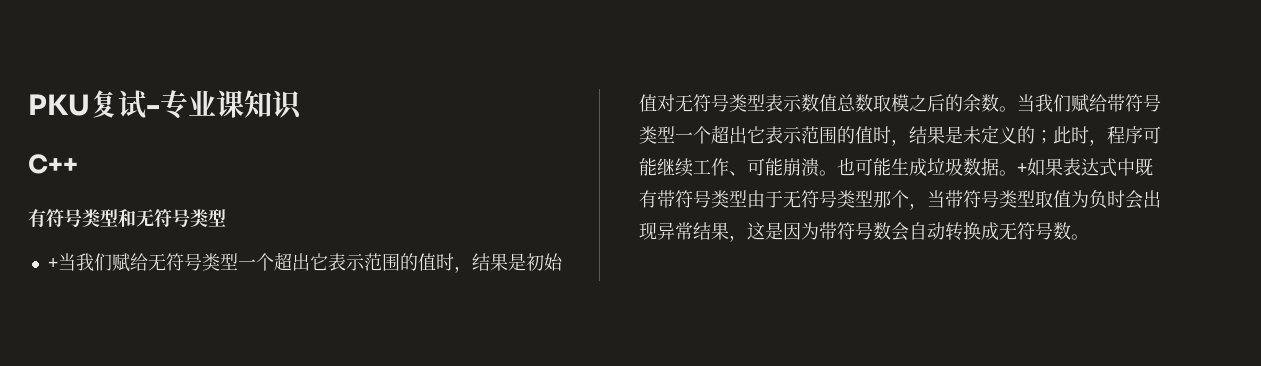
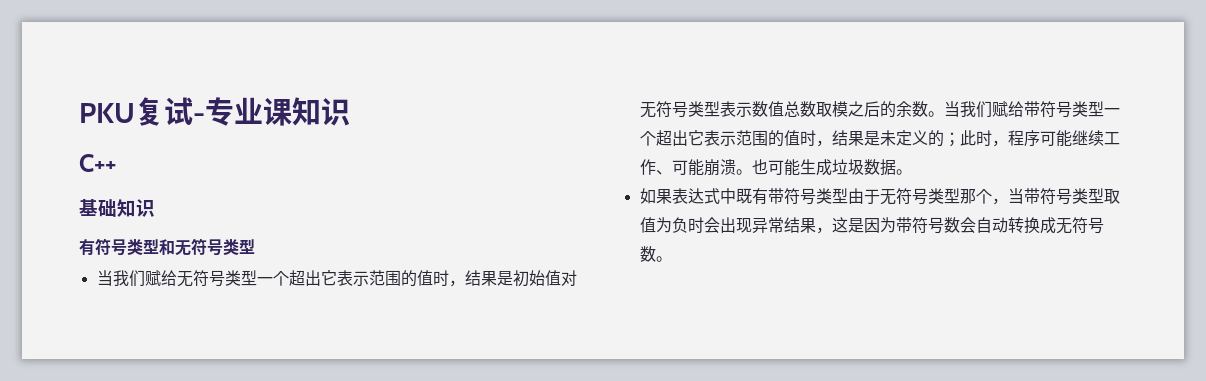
+ 基础知识
- +当我们赋给无符号类型一个超出它表示范围的值时，结果是初始值对无符号类型表示数值总数取模之后的余数。
+ 当我们赋给无符号类型一个超出它表示范围的值时，结果是初始值对无符号类型表示数值总数取模之后的余数。
- 也可能生成垃圾数据。+如果表达式中既有带符号类型由于无符号类型那个，当带符号类型取值为负时会出现异常结果，这是因为带符号数会自动转换成无符号数。
+ 也可能生成垃圾数据。
+ 如果表达式中既有带符号类型由于无符号类型那个，当带符号类型取值为负时会出现异常结果，这是因为带符号数会自动转换成无符号数。

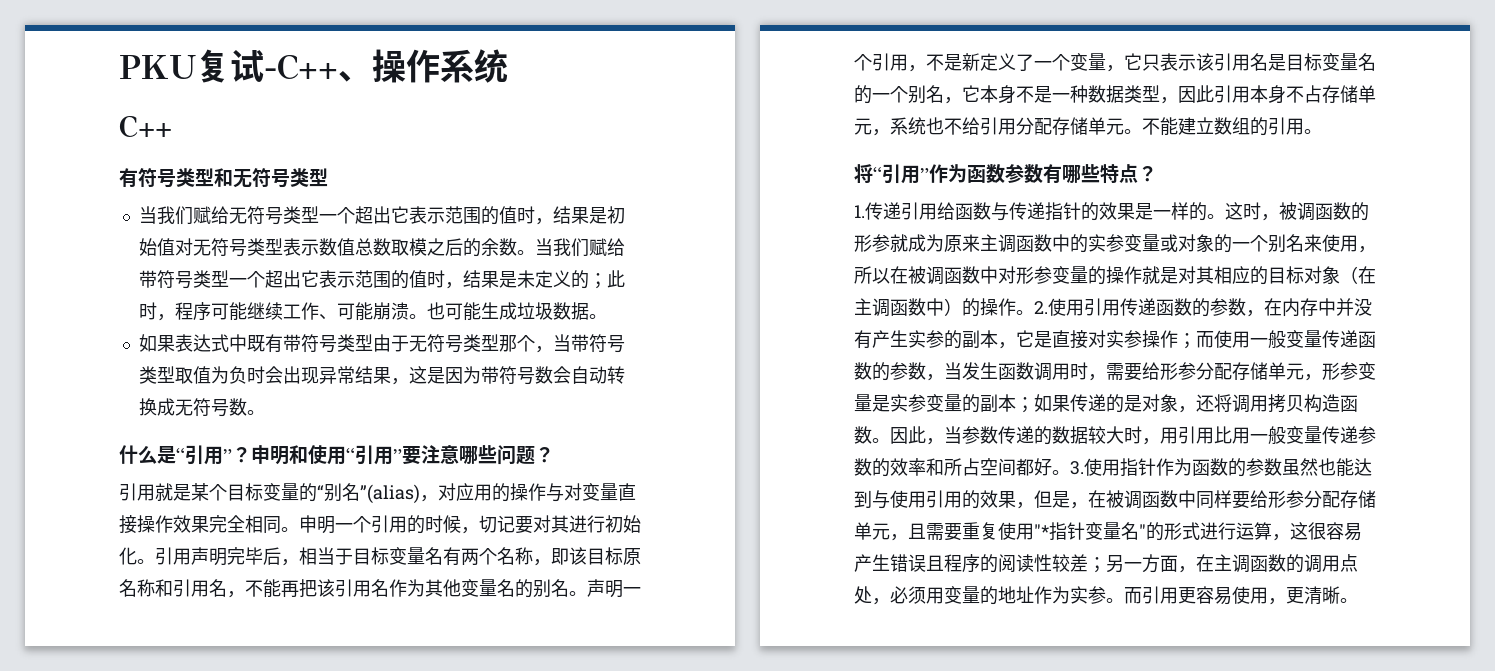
- PKU复试-专业课知识
+ PKU复试-C++、操作系统
- 基础知识
+ 什么是“引用”？申明和使用“引用”要注意哪些问题？
+ 引用就是某个目标变量的“别名”(alias)，对应用的操作与对变量直接操作效果完全相同。申明一个引用的时候，切记要对其进行初始化。引用声明完毕后，相当于目标变量名有两个名称，即该目标原名称和引用名，不能再把该引用名作为其他变量名的别名。声明一个引用，不是新定义了一个变量，它只表示该引用名是目标变量名的一个别名，它本身不是一种数据类型，因此引用本身不占存储单元，系统也不给引用分配存储单元。不能建立数组的引用。
+ 将“引用”作为函数参数有哪些特点？
+ 1.传递引用给函数与传递指针的效果是一样的。这时，被调函数的形参就成为原来主调函数中的实参变量或对象的一个别名来使用，所以在被调函数中对形参变量的操作就是对其相应的目标对象（在主调函数中）的操作。2.使用引用传递函数的参数，在内存中并没有产生实参的副本，它是直接对实参操作；而使用一般变量传递函数的参数，当发生函数调用时，需要给形参分配存储单元，形参变量是实参变量的副本；如果传递的是对象，还将调用拷贝构造函数。因此，当参数传递的数据较大时，用引用比用一般变量传递参数的效率和所占空间都好。3.使用指针作为函数的参数虽然也能达到与使用引用的效果，但是，在被调函数中同样要给形参分配存储单元，且需要重复使用"*指针变量名"的形式进行运算，这很容易产生错误且程序的阅读性较差；另一方面，在主调函数的调用点处，必须用变量的地址作为实参。而引用更容易使用，更清晰。

